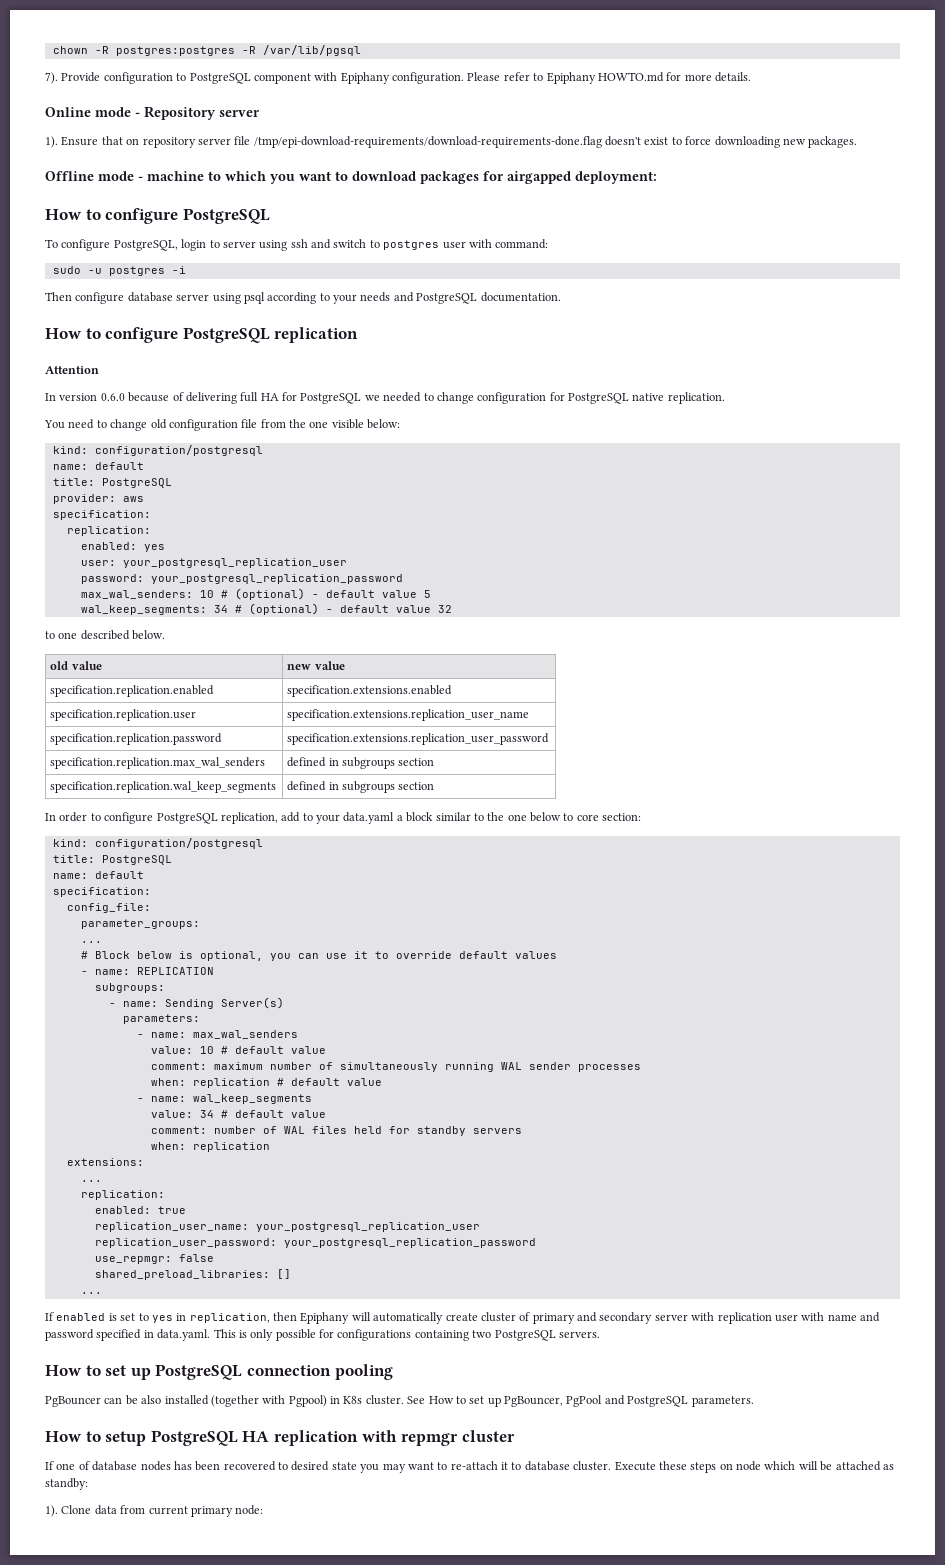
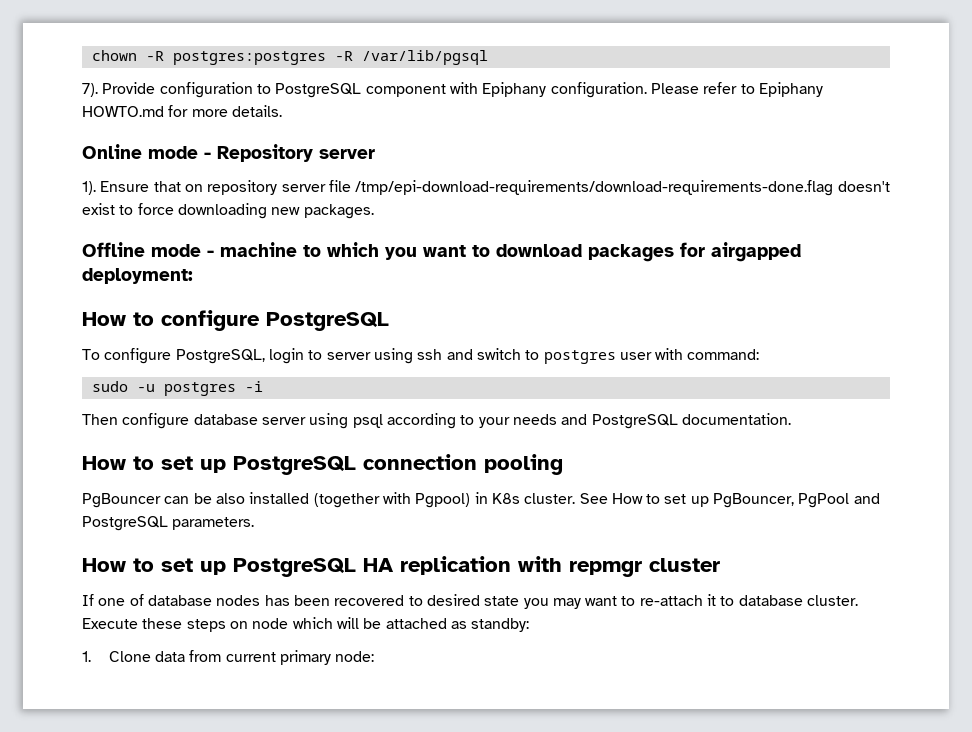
- How to configure PostgreSQL replication
- Attention
- In version 0.6.0 because of delivering full HA for PostgreSQL we needed to change configuration for PostgreSQL native replication.
- You need to change old configuration file from the one visible below:
- kind: configuration/postgresql
- name: default
- title: PostgreSQL
- provider: aws
- specification:
- replication:
- enabled: yes
- user: your_postgresql_replication_user
- password: your_postgresql_replication_password
- max_wal_senders: 10 # (optional) - default value 5
- wal_keep_segments: 34 # (optional) - default value 32
- to one described below.
- old value | new value
- specification.replication.enabled | specification.extensions.enabled
- specification.replication.user | specification.extensions.replication_user_name
- specification.replication.password | specification.extensions.replication_user_password
- specification.replication.max_wal_senders | defined in subgroups section
- specification.replication.wal_keep_segments | defined in subgroups section
- In order to configure PostgreSQL replication, add to your data.yaml a block similar to the one below to core section:
- kind: configuration/postgresql
- title: PostgreSQL
- name: default
- specification:
- config_file:
- parameter_groups:
- ...
- # Block below is optional, you can use it to override default values
- - name: REPLICATION
- subgroups:
- - name: Sending Server(s)
- parameters:
- - name: max_wal_senders
- value: 10 # default value
- comment: maximum number of simultaneously running WAL sender processes
- when: replication # default value
- - name: wal_keep_segments
- value: 34 # default value
- comment: number of WAL files held for standby servers
- when: replication
- extensions:
- ...
- replication:
- enabled: true
- replication_user_name: your_postgresql_replication_user
- replication_user_password: your_postgresql_replication_password
- use_repmgr: false
- shared_preload_libraries: []
- ...
- If enabled is set to yes in replication, then Epiphany will automatically create cluster of primary and secondary server with replication user with name and password specified in data.yaml. This is only possible for configurations containing two PostgreSQL servers.
- How to setup PostgreSQL HA replication with repmgr cluster
+ How to set up PostgreSQL HA replication with repmgr cluster
- 1). Clone data from current primary node:
+ 1. Clone data from current primary node:

